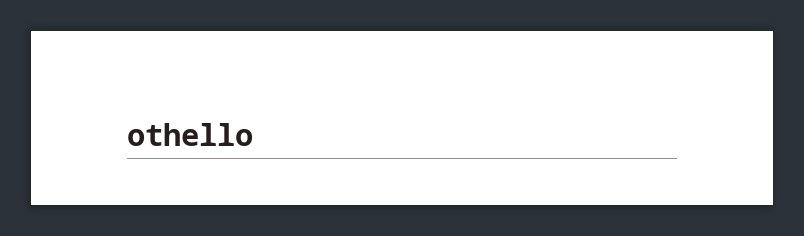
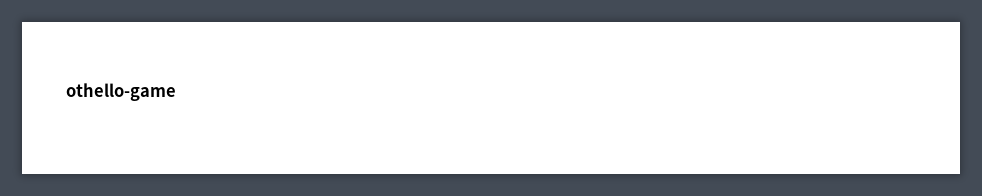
- othello
+ othello-game

